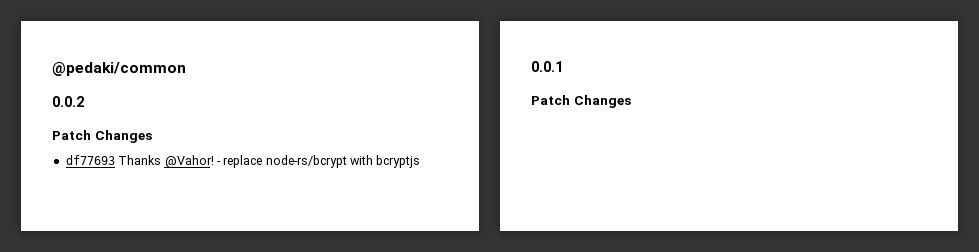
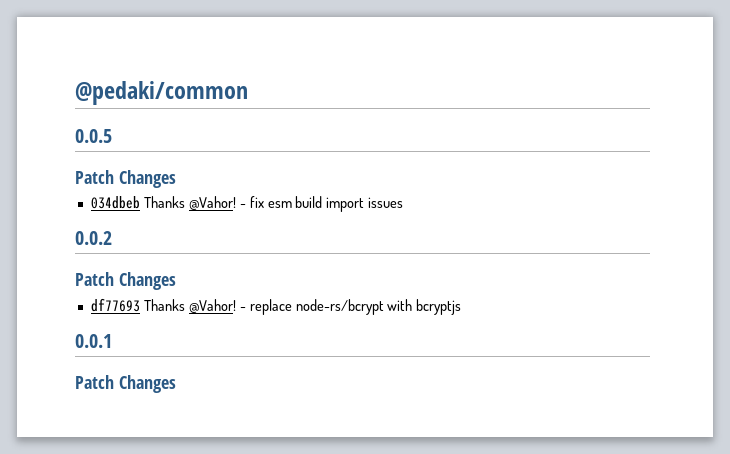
+ 0.0.5
+ Patch Changes
+ 034dbeb Thanks @Vahor! - fix esm build import issues

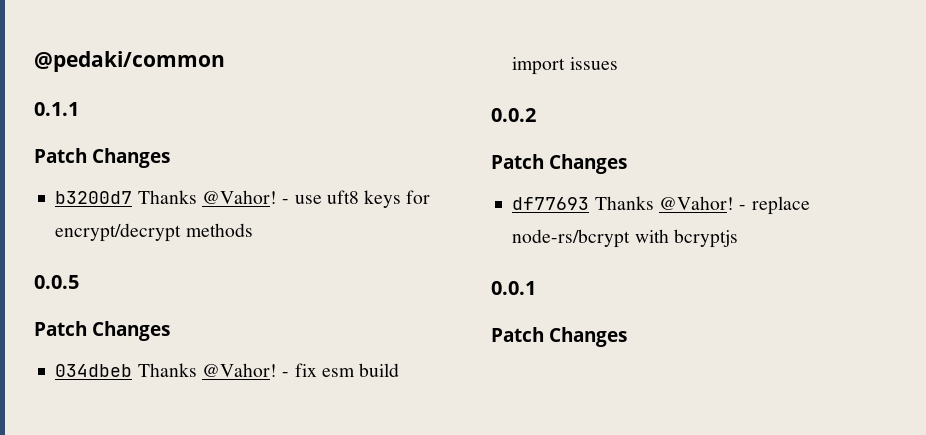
+ 0.1.1
+ Patch Changes
+ b3200d7 Thanks @Vahor! - use uft8 keys for encrypt/decrypt methods

